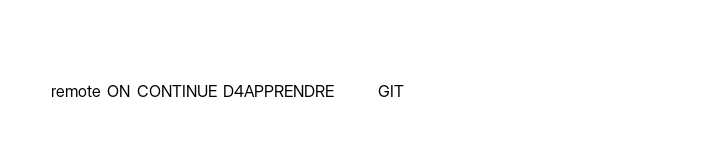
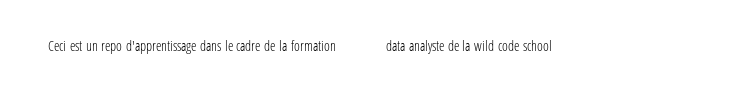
- remote ON CONTINUE D4APPRENDRE GIT
+ Ceci est un repo d'apprentissage dans le cadre de la formation data analyste de la wild code school

